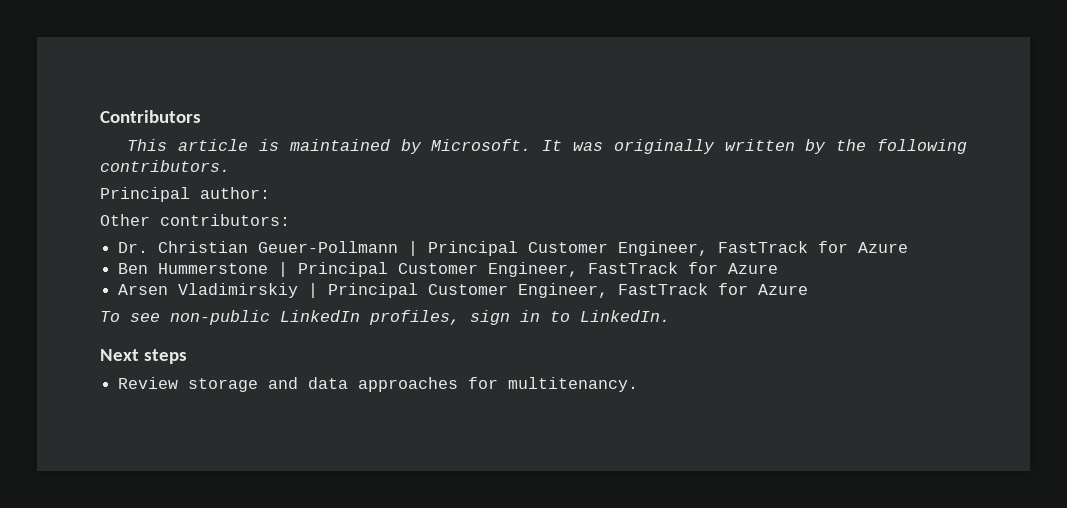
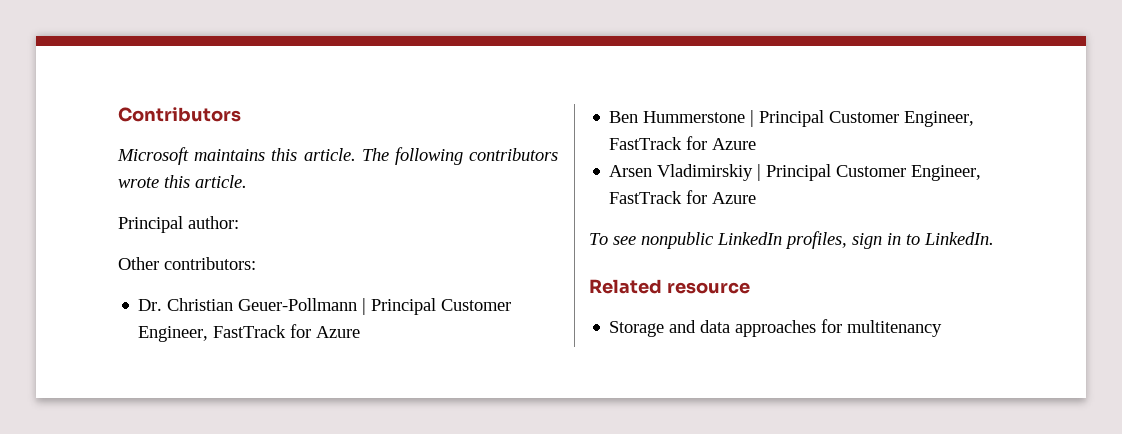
- This article is maintained by Microsoft. It was originally written by the following contributors.
+ Microsoft maintains this article. The following contributors wrote this article.
- To see non-public LinkedIn profiles, sign in to LinkedIn.
+ To see nonpublic LinkedIn profiles, sign in to LinkedIn.
- Next steps
- Review storage and data approaches for multitenancy.
+ Related resource
+ Storage and data approaches for multitenancy

